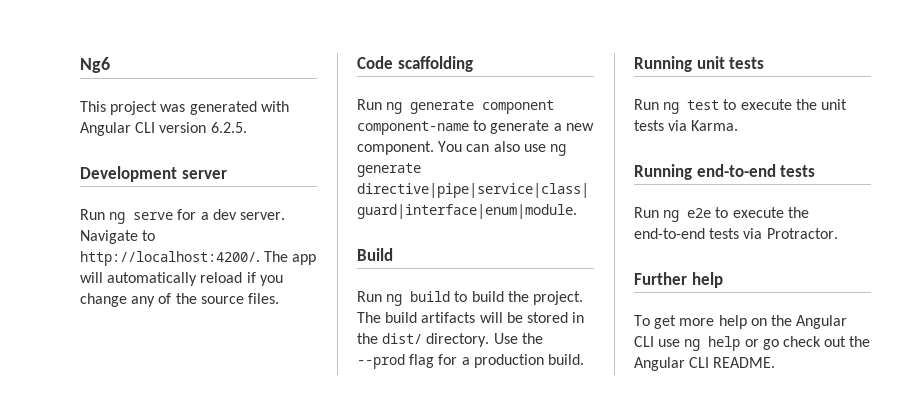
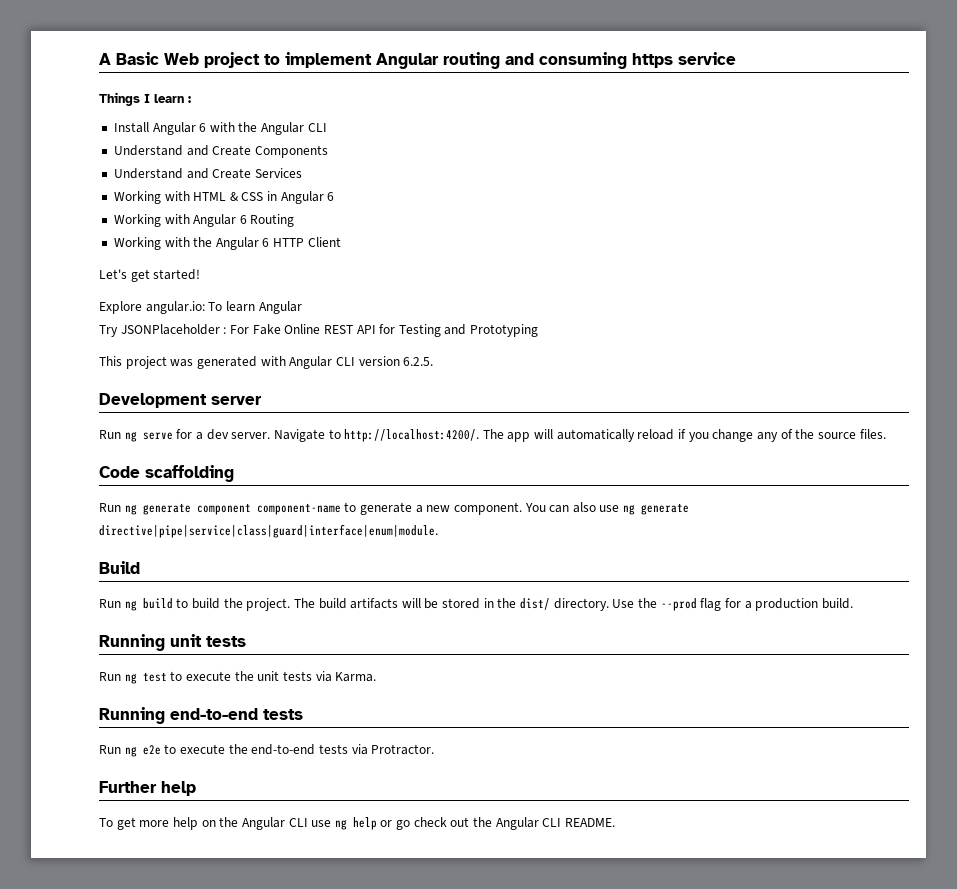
- Ng6
+ A Basic Web project to implement Angular routing and consuming https service
+ Things I learn :
+ Install Angular 6 with the Angular CLI
+ Understand and Create Components
+ Understand and Create Services
+ Working with HTML & CSS in Angular 6
+ Working with Angular 6 Routing
+ Working with the Angular 6 HTTP Client
+ Let's get started!
+ Explore angular.io: To learn Angular
+ Try JSONPlaceholder : For Fake Online REST API for Testing and Prototyping

